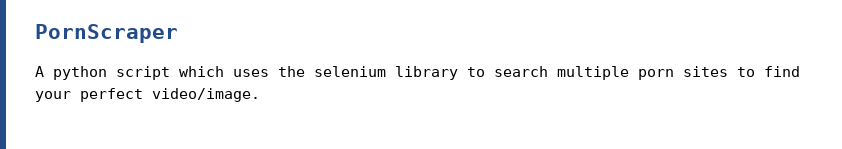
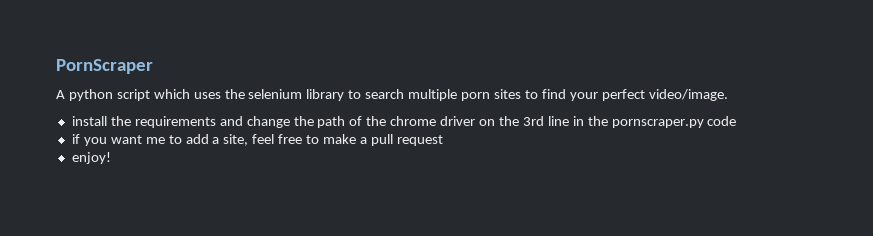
+ install the requirements and change the path of the chrome driver on the 3rd line in the pornscraper.py code
+ if you want me to add a site, feel free to make a pull request
+ enjoy!

